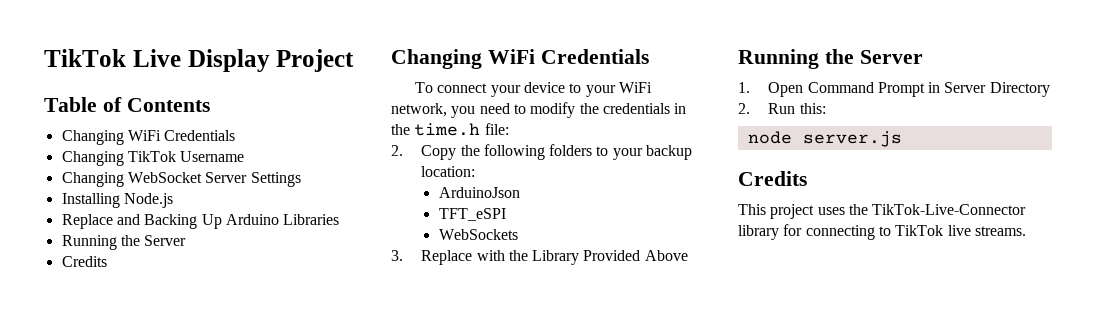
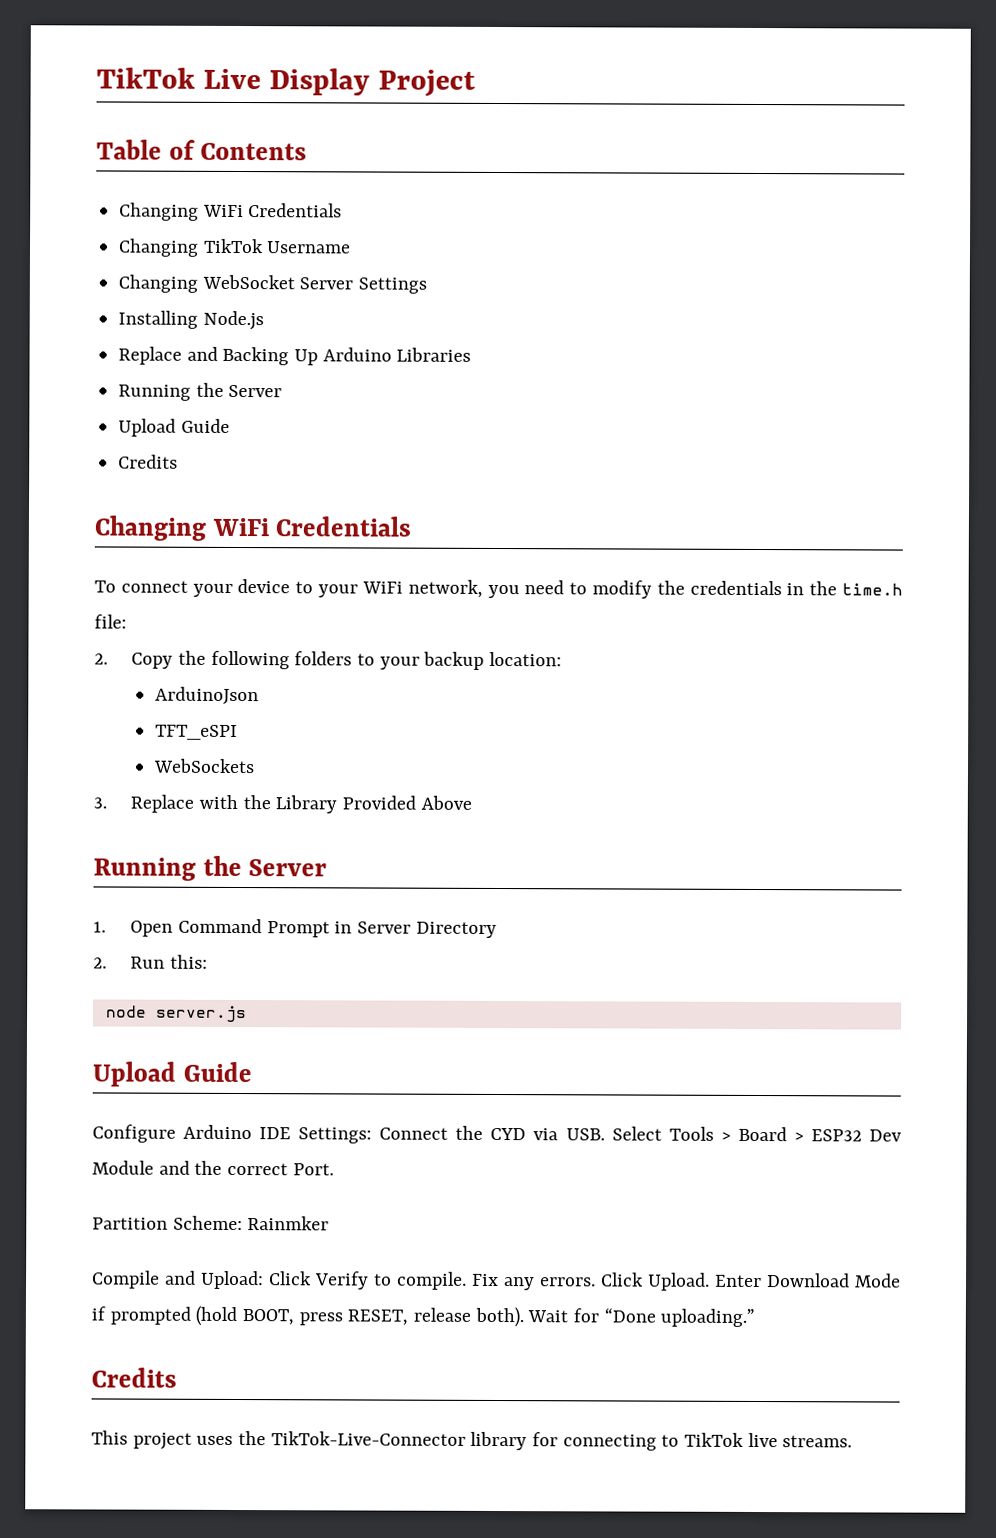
  Replace and Backing Up Arduino Libraries
  Running the Server
+ Upload Guide
  node server.js
+ Upload Guide
+ Configure Arduino IDE Settings: Connect the CYD via USB. Select Tools > Board > ESP32 Dev Module and the correct Port.
+ Partition Scheme: Rainmker
+ Compile and Upload: Click Verify to compile. Fix any errors. Click Upload. Enter Download Mode if prompted (hold BOOT, press RESET, release both). Wait for “Done uploading.”

